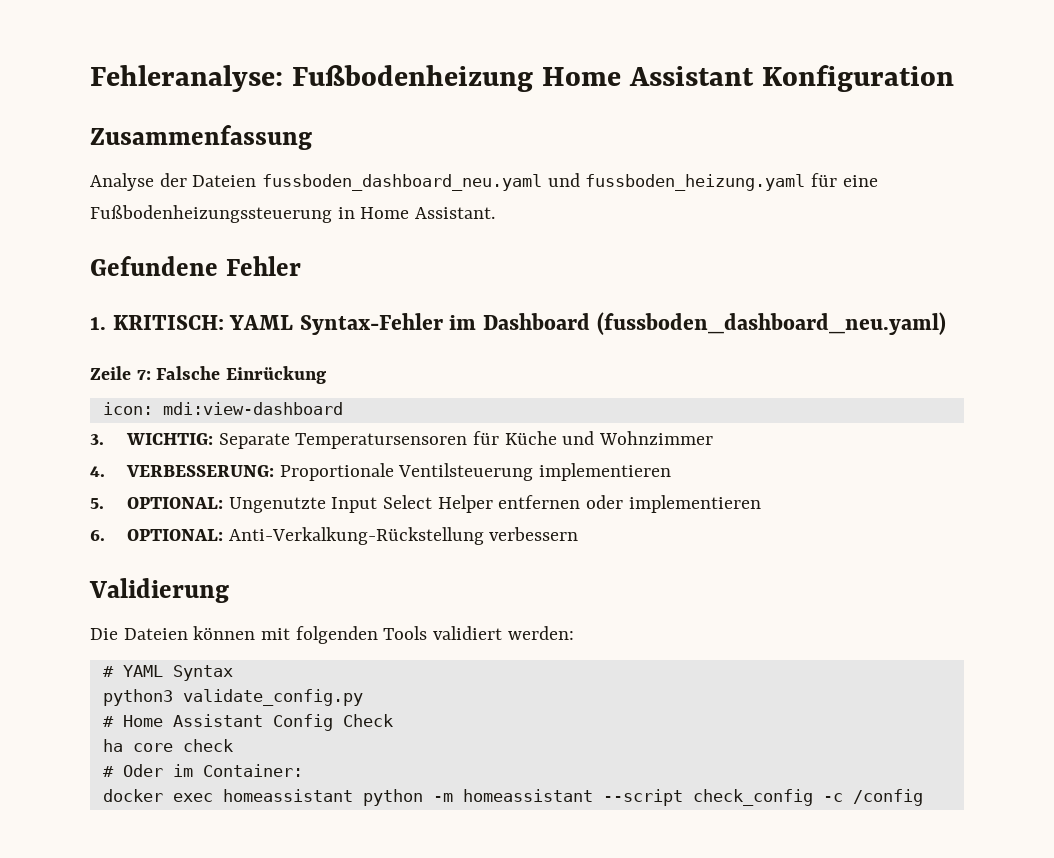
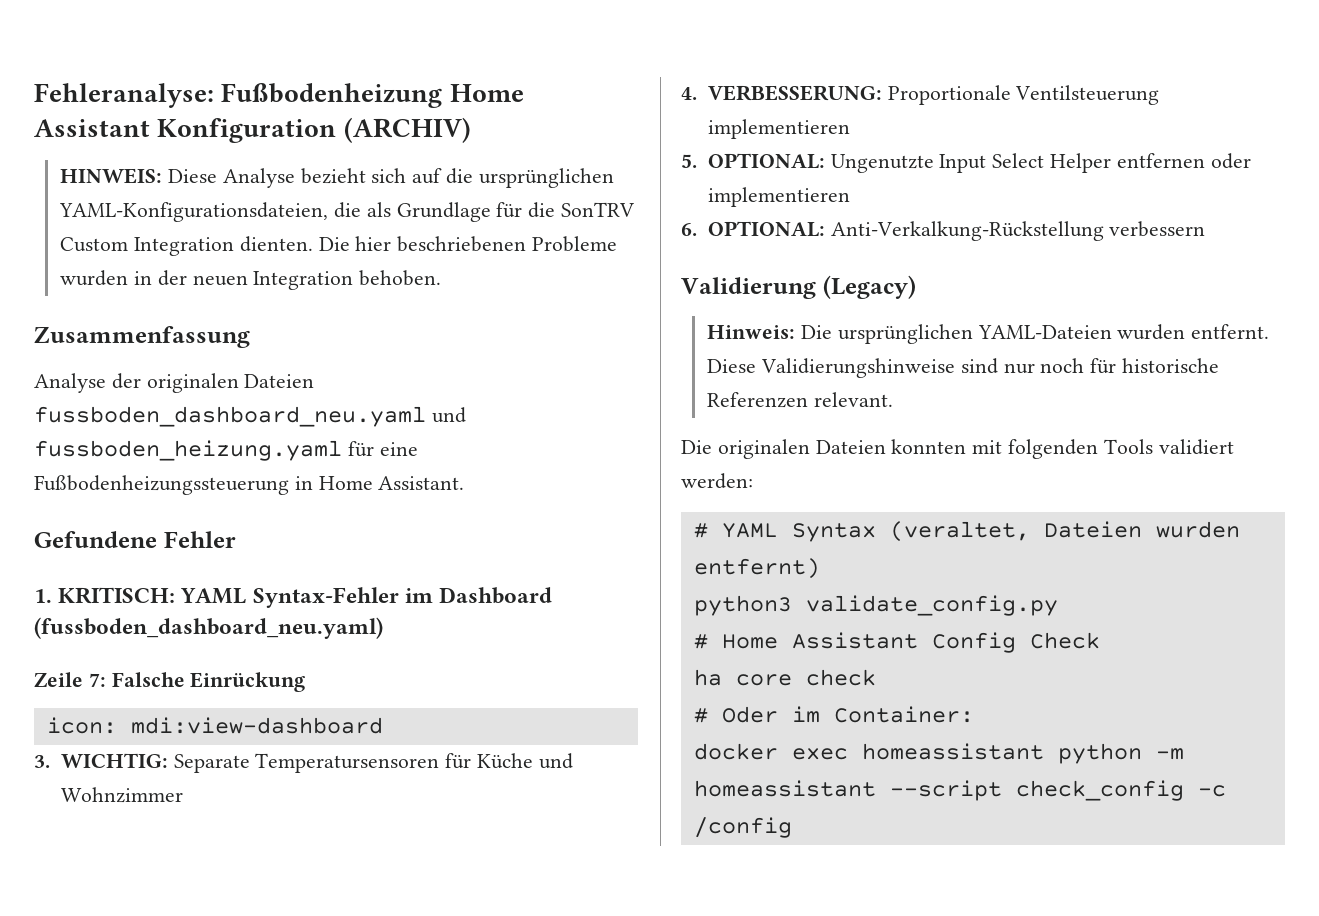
- Fehleranalyse: Fußbodenheizung Home Assistant Konfiguration
+ Fehleranalyse: Fußbodenheizung Home Assistant Konfiguration (ARCHIV)
+ HINWEIS: Diese Analyse bezieht sich auf die ursprünglichen YAML-Konfigurationsdateien, die als Grundlage für die SonTRV Custom Integration dienten. Die hier beschriebenen Probleme wurden in der neuen Integration behoben.
- Analyse der Dateien fussboden_dashboard_neu.yaml und fussboden_heizung.yaml für eine Fußbodenheizungssteuerung in Home Assistant.
+ Analyse der originalen Dateien fussboden_dashboard_neu.yaml und fussboden_heizung.yaml für eine Fußbodenheizungssteuerung in Home Assistant.
- Validierung
- Die Dateien können mit folgenden Tools validiert werden:
+ Validierung (Legacy)
+ Hinweis: Die ursprünglichen YAML-Dateien wurden entfernt. Diese Validierungshinweise sind nur noch für historische Referenzen relevant.
+ Die originalen Dateien konnten mit folgenden Tools validiert werden:
- # YAML Syntax
+ # YAML Syntax (veraltet, Dateien wurden entfernt)

